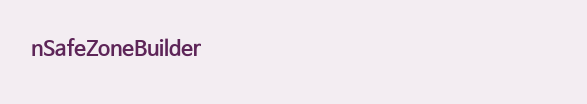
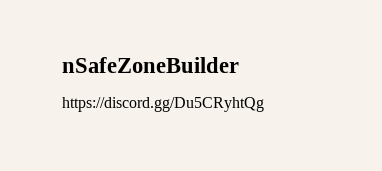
+ https://discord.gg/Du5CRyhtQg

